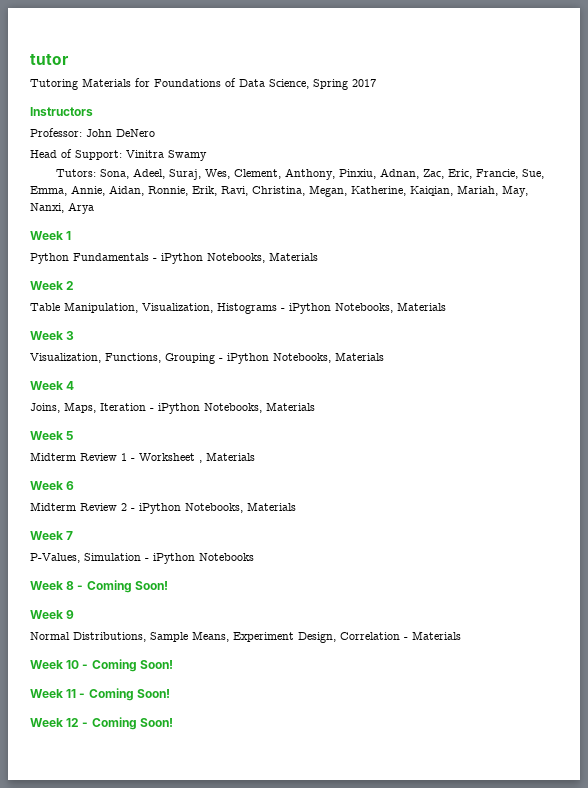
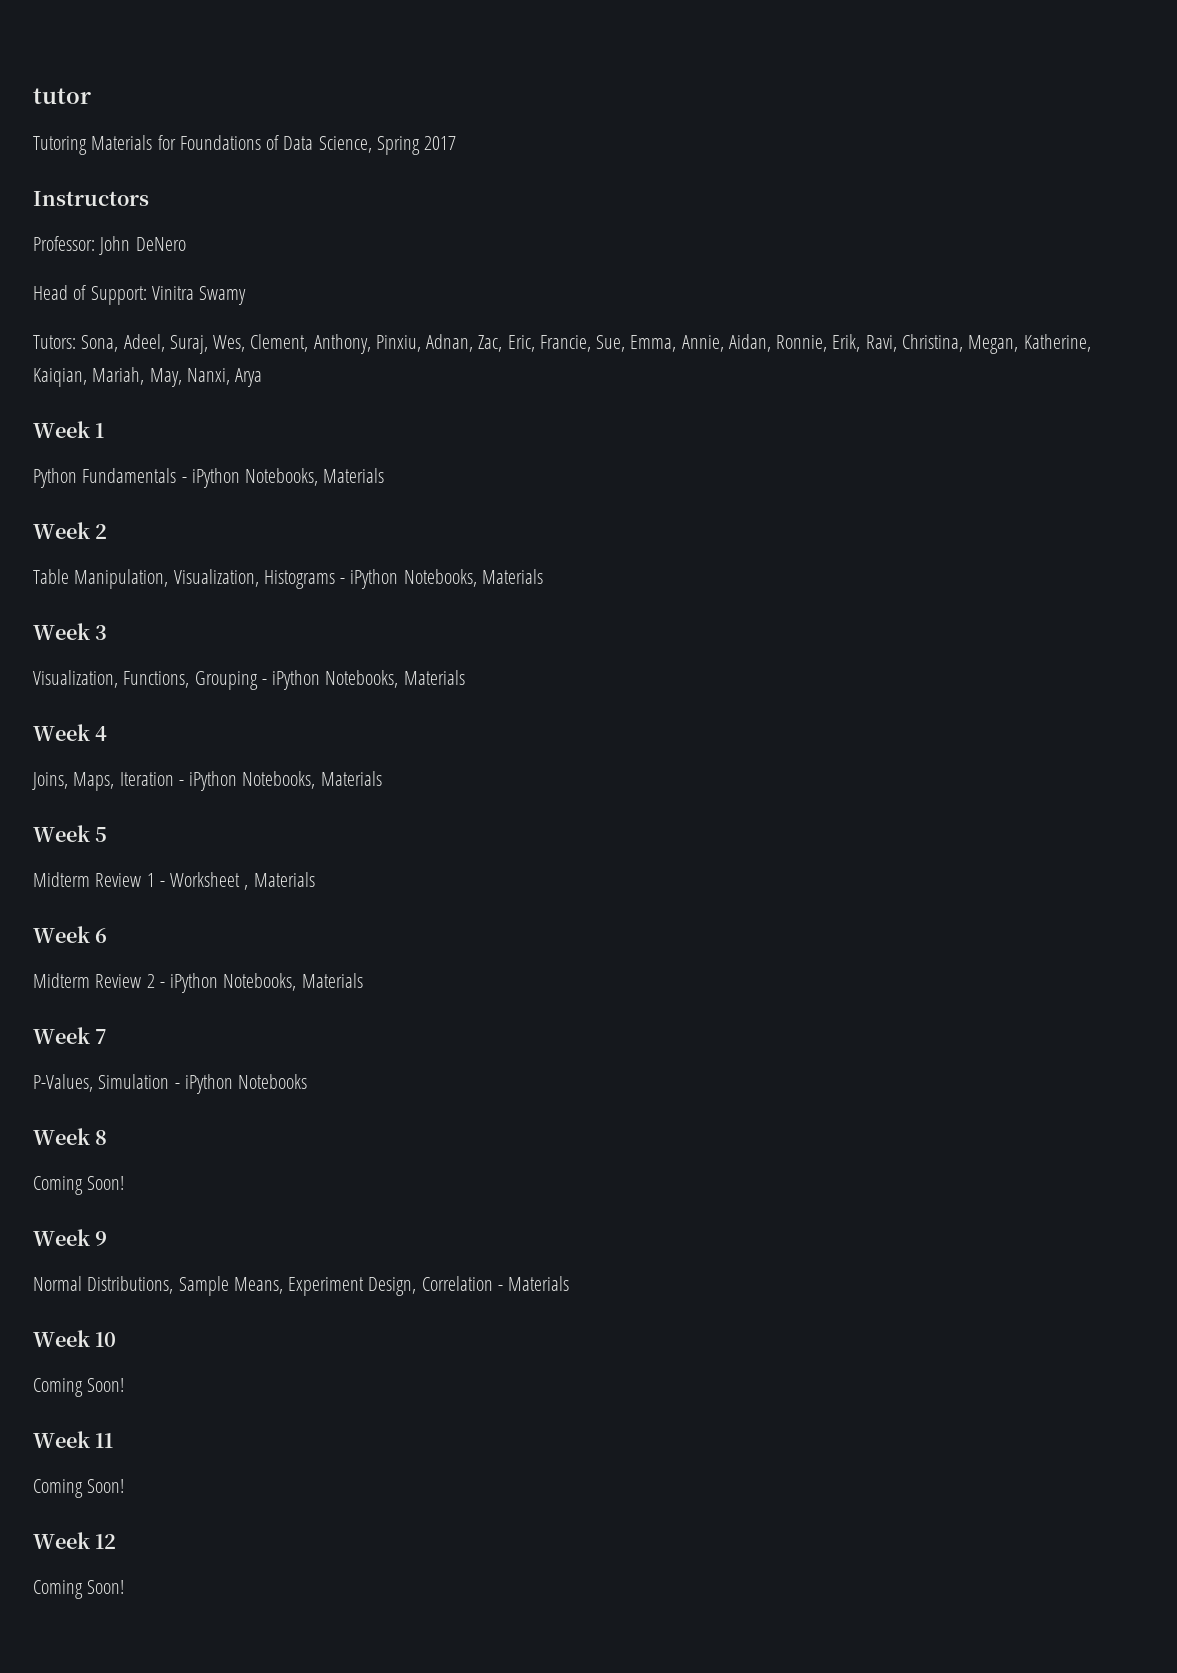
- Week 8 - Coming Soon!
+ Week 8
+ Coming Soon!
- Week 10 - Coming Soon!
+ Week 10
+ Coming Soon!
- Week 11 - Coming Soon!
+ Week 11
+ Coming Soon!
- Week 12 - Coming Soon!
+ Week 12
+ Coming Soon!

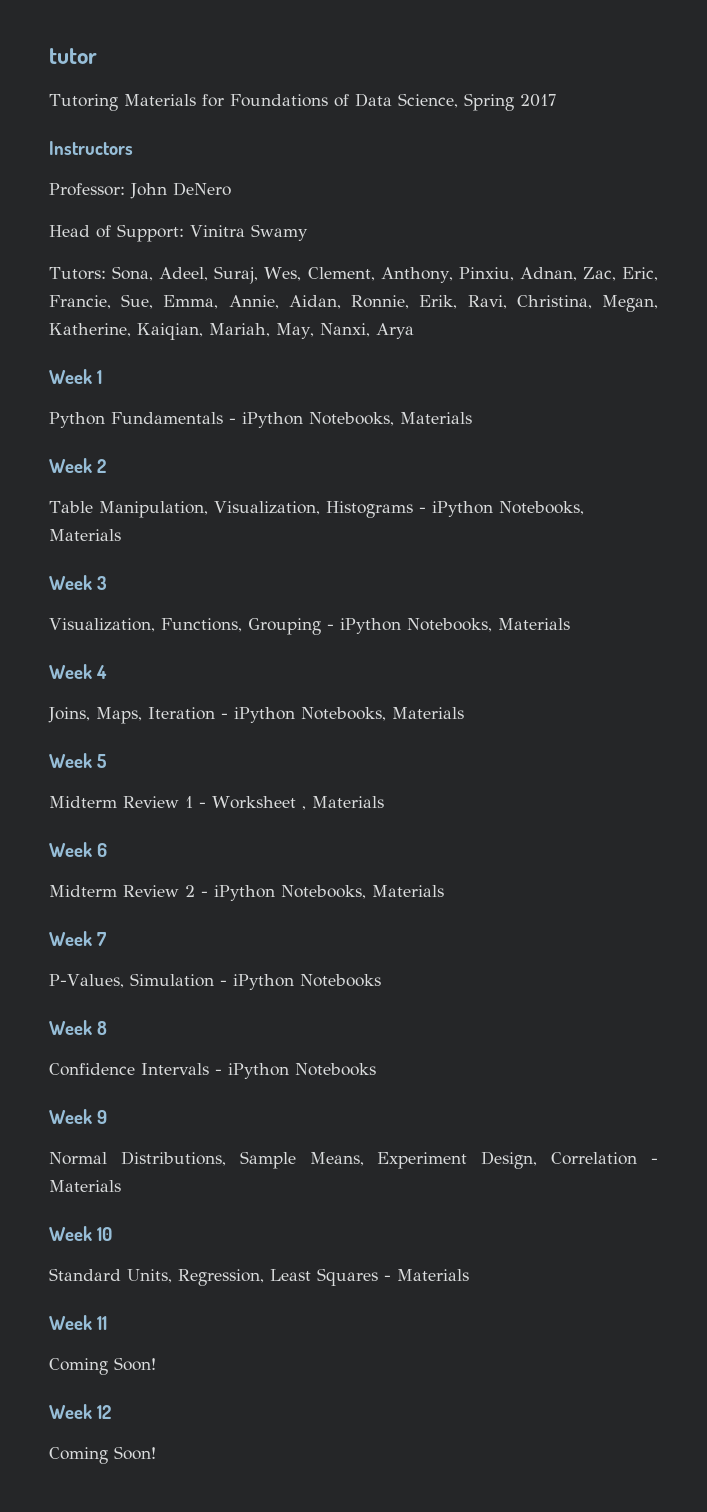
  Week 8
- Coming Soon!
+ Confidence Intervals - iPython Notebooks
  Week 10
- Coming Soon!
+ Standard Units, Regression, Least Squares - Materials

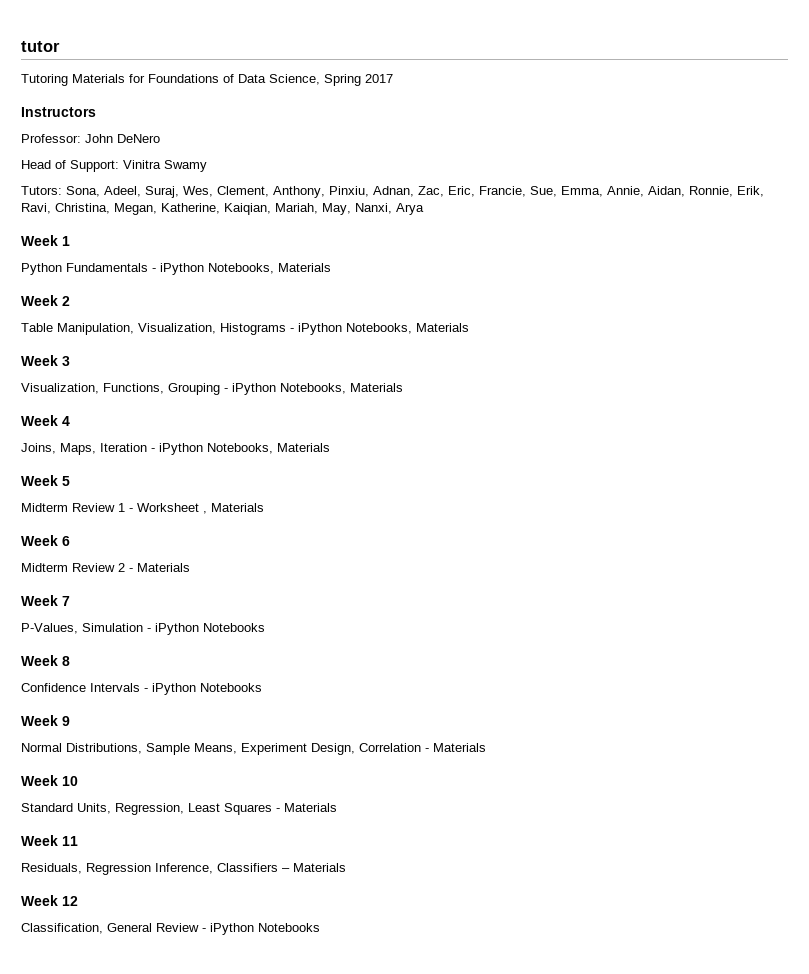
- Midterm Review 2 - iPython Notebooks, Materials
+ Midterm Review 2 - Materials
  Week 11
- Coming Soon!
+ Residuals, Regression Inference, Classifiers – Materials
  Week 12
- Coming Soon!
+ Classification, General Review - iPython Notebooks

